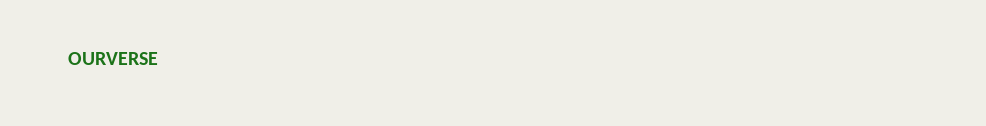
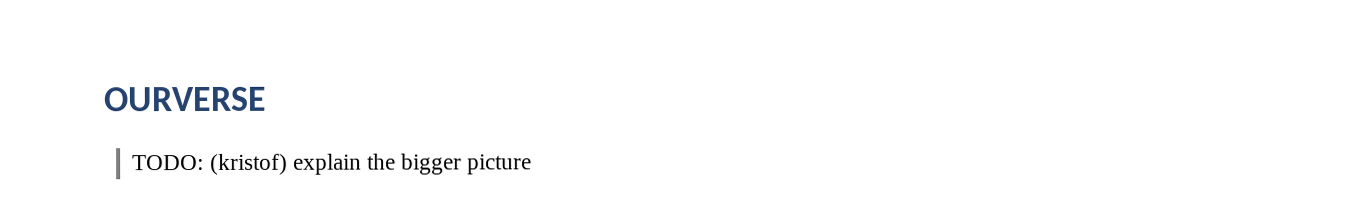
+ TODO: (kristof) explain the bigger picture

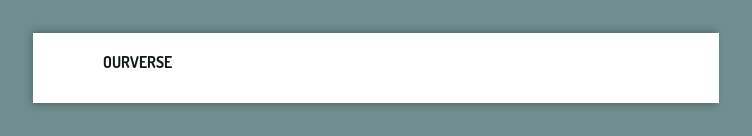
- TODO: (kristof) explain the bigger picture

